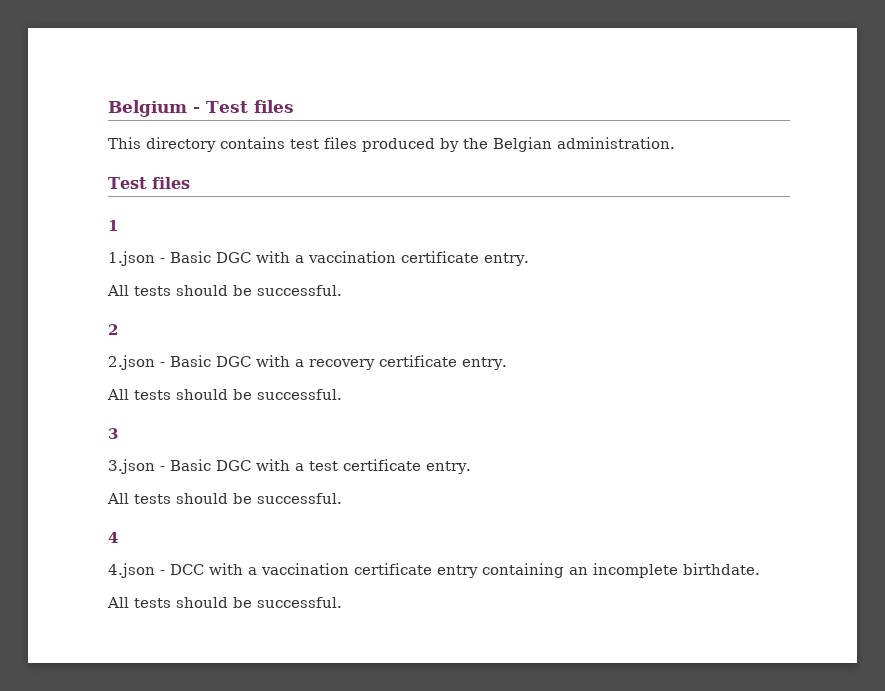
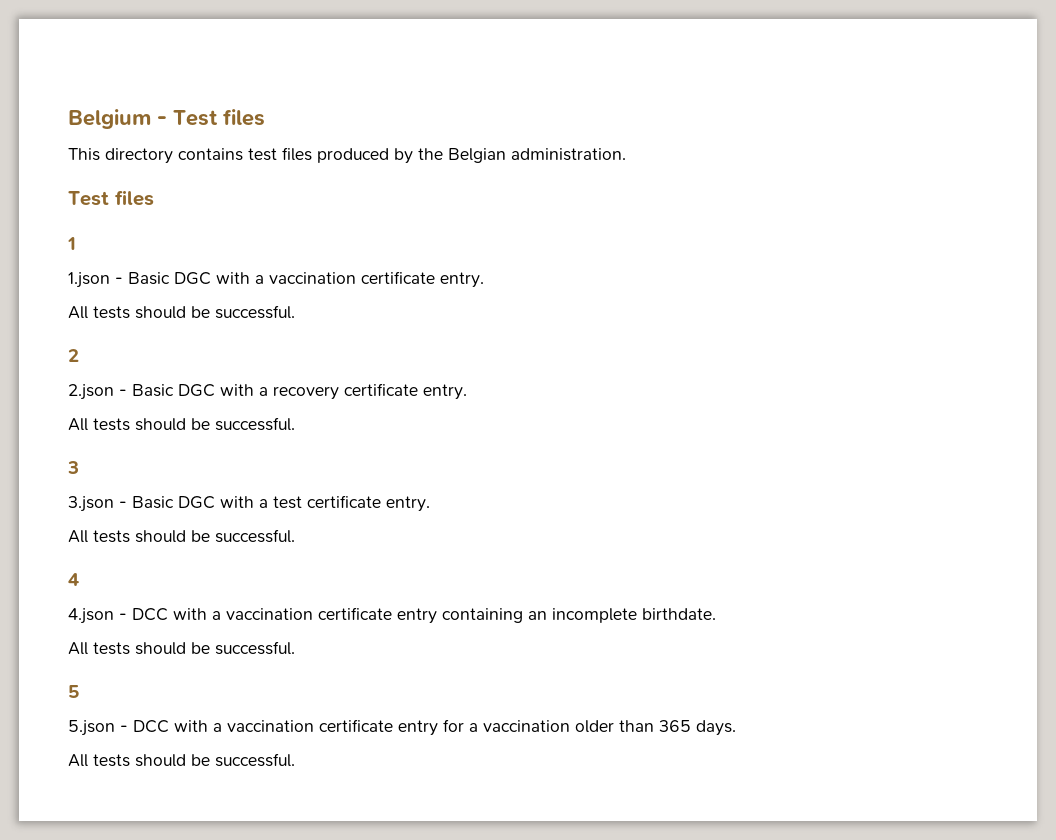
+ 5
+ 5.json - DCC with a vaccination certificate entry for a vaccination older than 365 days.
+ All tests should be successful.

